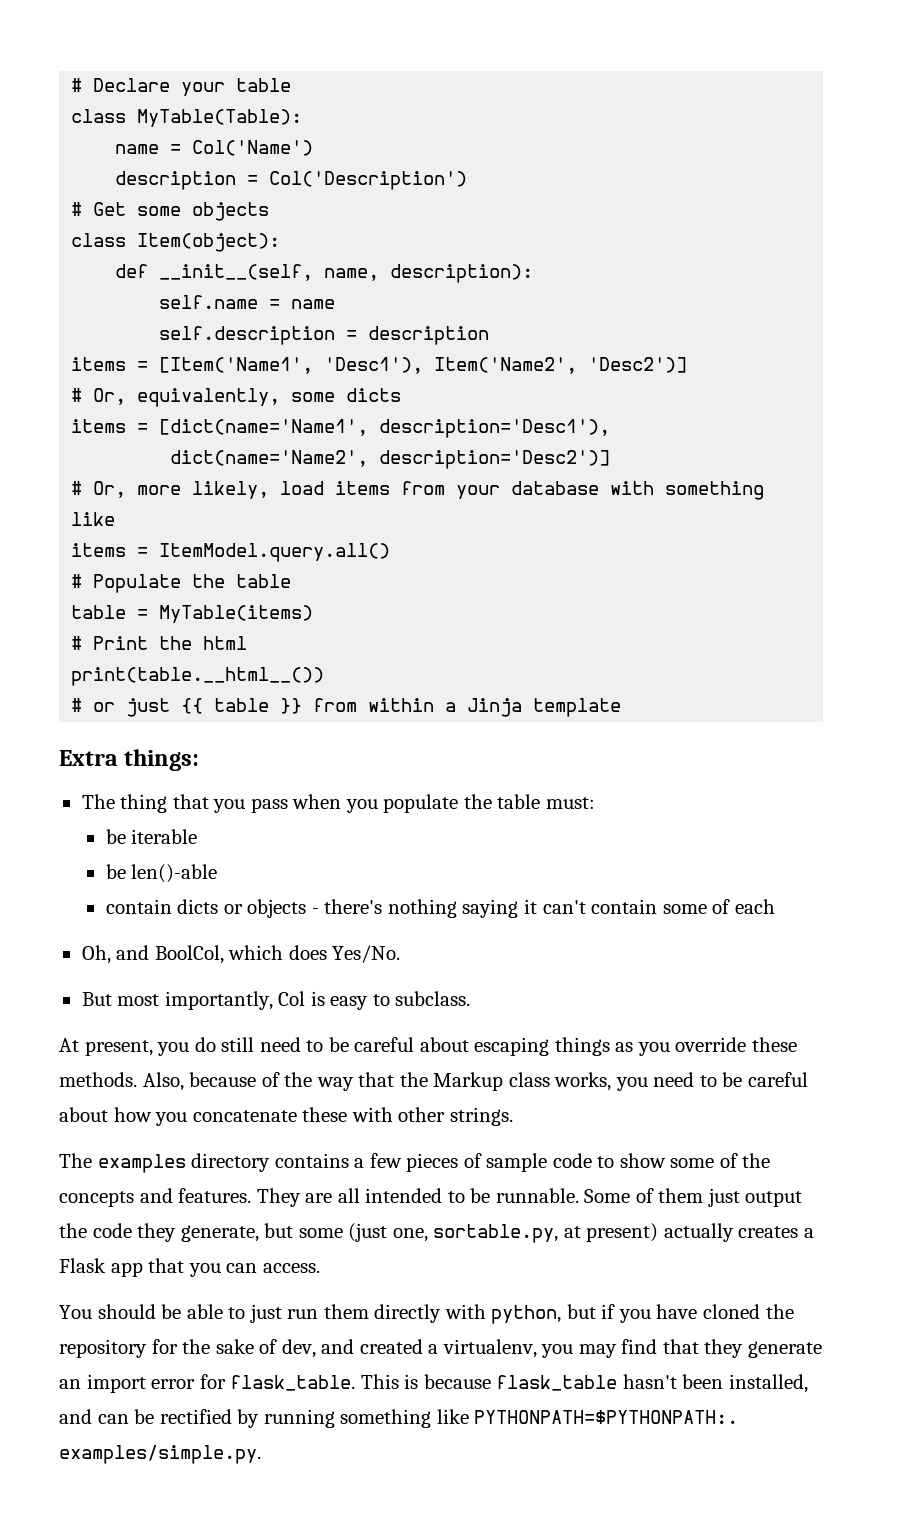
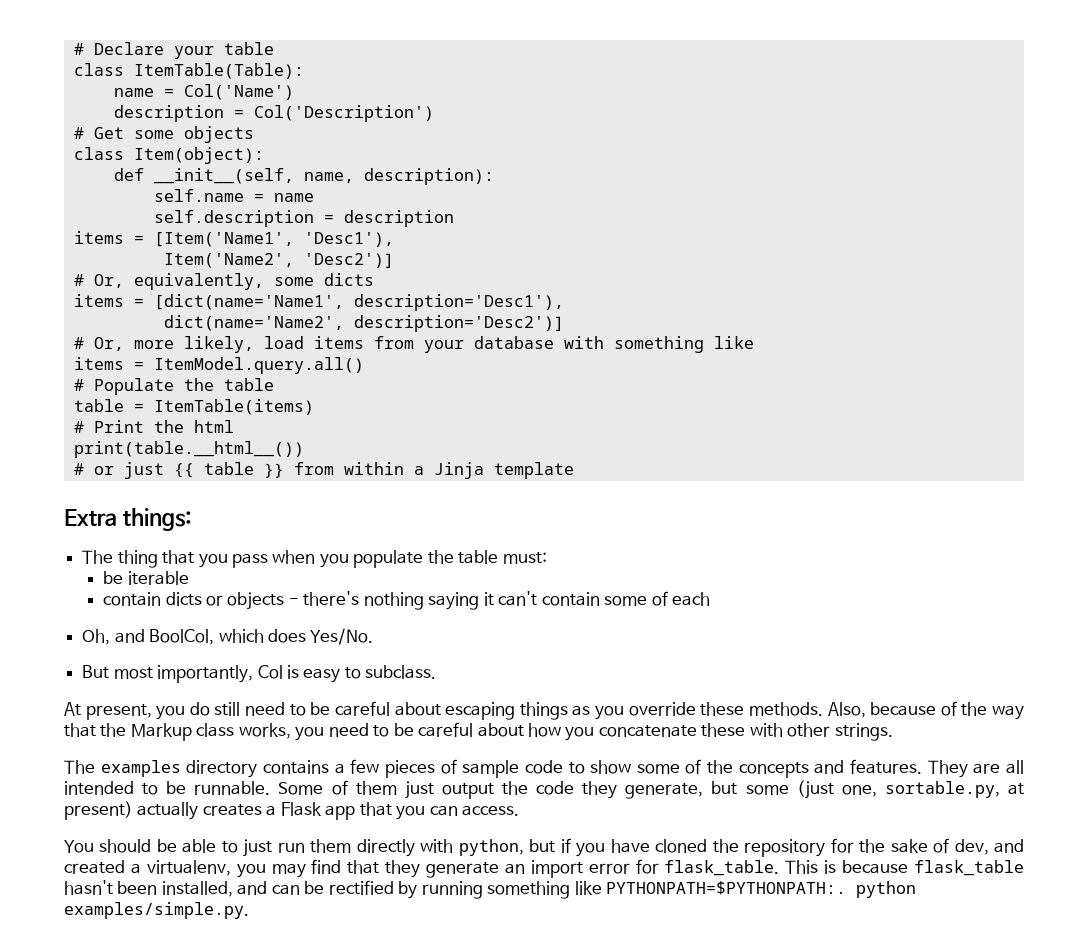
- class MyTable(Table):
+ class ItemTable(Table):
- items = [Item('Name1', 'Desc1'), Item('Name2', 'Desc2')]
+ items = [Item('Name1', 'Desc1'),
+ Item('Name2', 'Desc2')]
- table = MyTable(items)
+ table = ItemTable(items)
- be len()-able
- This is because flask_table hasn't been installed, and can be rectified by running something like PYTHONPATH=$PYTHONPATH:. examples/simple.py.
+ This is because flask_table hasn't been installed, and can be rectified by running something like PYTHONPATH=$PYTHONPATH:. python examples/simple.py.

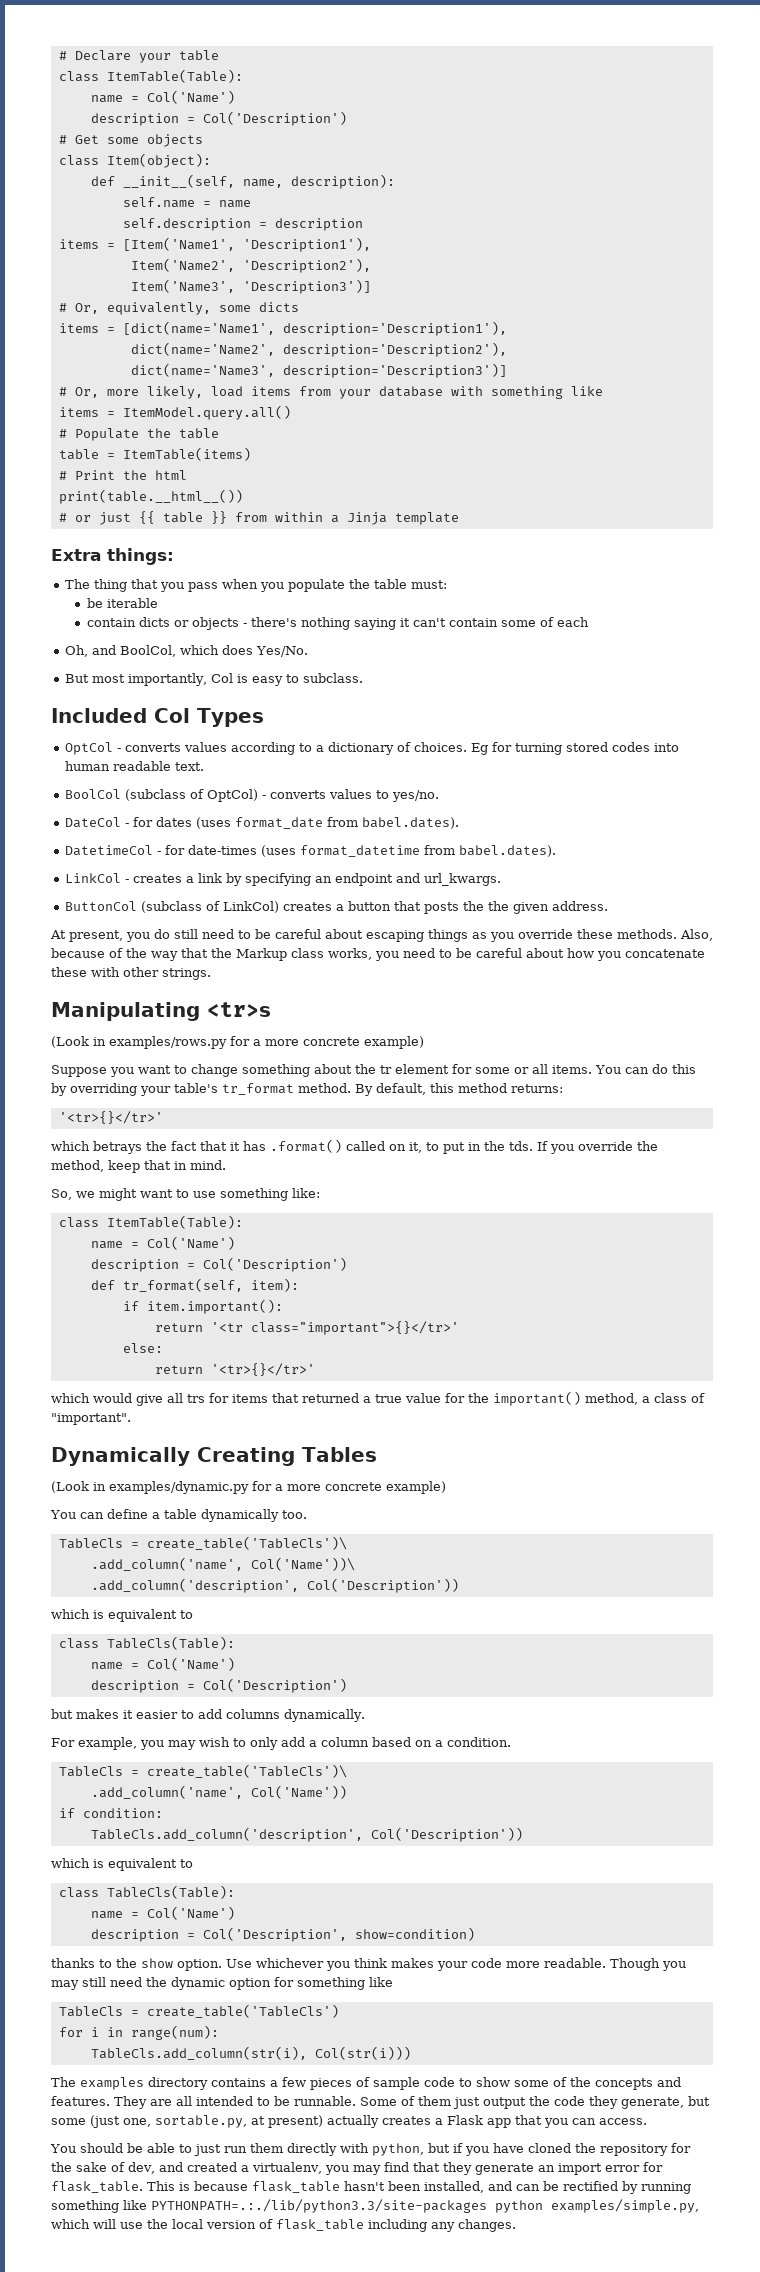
- items = [Item('Name1', 'Desc1'),
+ items = [Item('Name1', 'Description1'),
- Item('Name2', 'Desc2')]
+ Item('Name2', 'Description2'),
+ Item('Name3', 'Description3')]
- items = [dict(name='Name1', description='Desc1'),
+ items = [dict(name='Name1', description='Description1'),
- dict(name='Name2', description='Desc2')]
+ dict(name='Name2', description='Description2'),
+ dict(name='Name3', description='Description3')]
+ Included Col Types
+ OptCol - converts values according to a dictionary of choices. Eg for turning stored codes into human readable text.
+ BoolCol (subclass of OptCol) - converts values to yes/no.
+ DateCol - for dates (uses format_date from babel.dates).
+ DatetimeCol - for date-times (uses format_datetime from babel.dates).
+ LinkCol - creates a link by specifying an endpoint and url_kwargs.
+ ButtonCol (subclass of LinkCol) creates a button that posts the the given address.
+ Manipulating <tr>s
+ (Look in examples/rows.py for a more concrete example)
+ Suppose you want to change something about the tr element for some or all items. You can do this by overriding your table's tr_format method. By default, this method returns:
+ '<tr>{}</tr>'
+ which betrays the fact that it has .format() called on it, to put in the tds. If you override the method, keep that in mind.
+ So, we might want to use something like:
+ class ItemTable(Table):
+ name = Col('Name')
+ description = Col('Description')
+ def tr_format(self, item):
+ if item.important():
+ return '<tr class="important">{}</tr>'
+ else:
+ return '<tr>{}</tr>'
+ which would give all trs for items that returned a true value for the important() method, a class of "important".
+ Dynamically Creating Tables
+ (Look in examples/dynamic.py for a more concrete example)
+ You can define a table dynamically too.
+ TableCls = create_table('TableCls')\
+ .add_column('name', Col('Name'))\
+ .add_column('description', Col('Description'))
+ which is equivalent to
+ class TableCls(Table):
+ name = Col('Name')
+ description = Col('Description')
+ but makes it easier to add columns dynamically.
+ For example, you may wish to only add a column based on a condition.
+ TableCls = create_table('TableCls')\
+ .add_column('name', Col('Name'))
+ if condition:
+ TableCls.add_column('description', Col('Description'))
+ which is equivalent to
+ class TableCls(Table):
+ name = Col('Name')
+ description = Col('Description', show=condition)
+ thanks to the show option. Use whichever you think makes your code more readable. Though you may still need the dynamic option for something like
+ TableCls = create_table('TableCls')
+ for i in range(num):
+ TableCls.add_column(str(i), Col(str(i)))
- This is because flask_table hasn't been installed, and can be rectified by running something like PYTHONPATH=$PYTHONPATH:. python examples/simple.py.
+ This is because flask_table hasn't been installed, and can be rectified by running something like PYTHONPATH=.:./lib/python3.3/site-packages python examples/simple.py, which will use the local version of flask_table including any changes.

